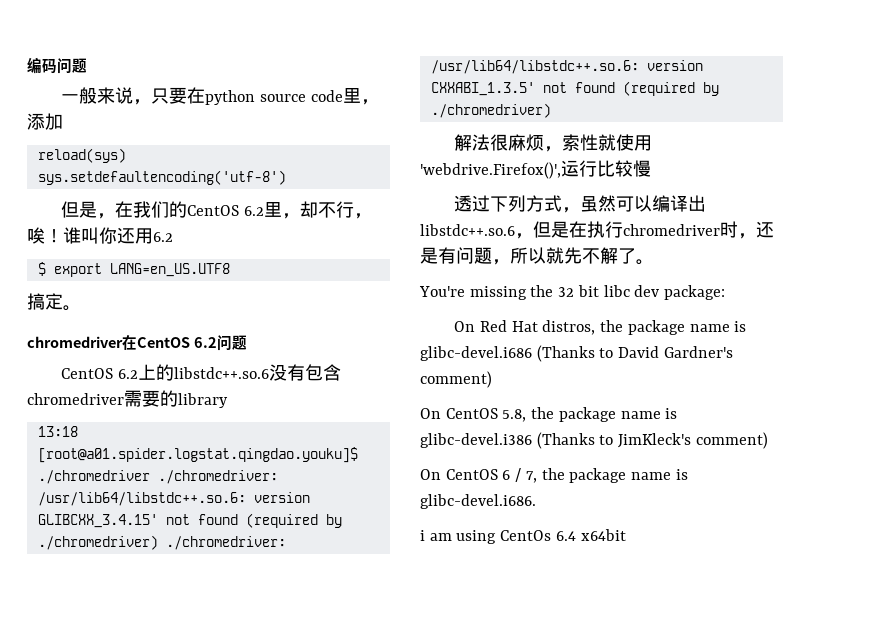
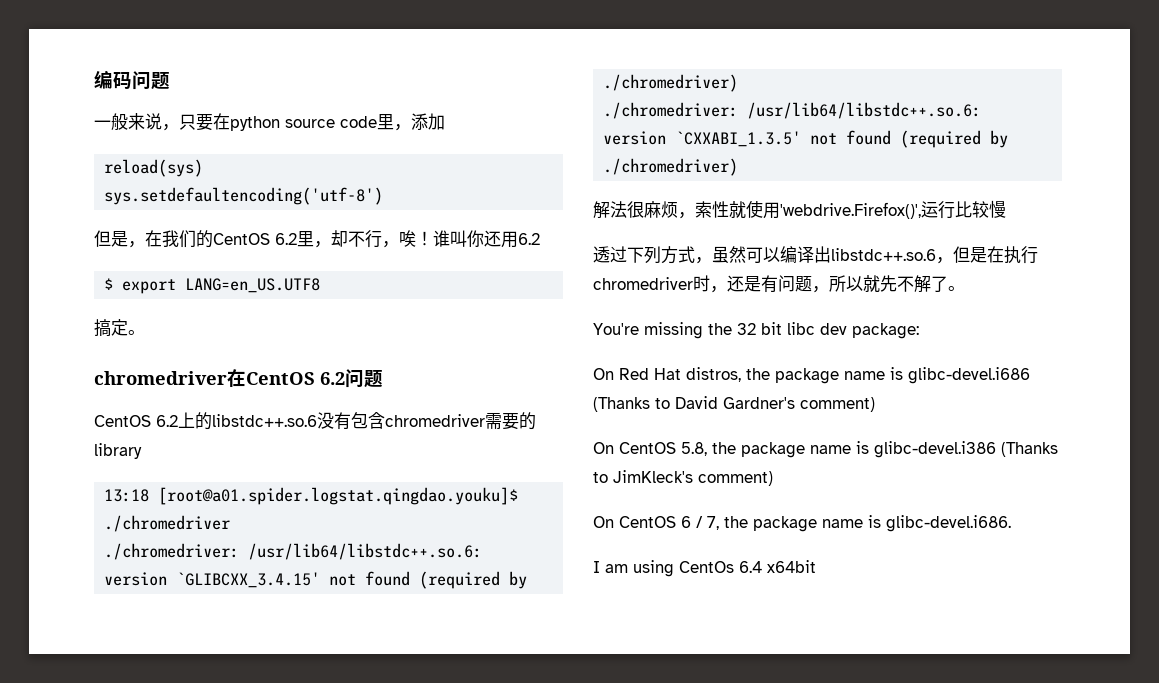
- 13:18 [root@a01.spider.logstat.qingdao.youku]$ ./chromedriver ./chromedriver: /usr/lib64/libstdc++.so.6: version GLIBCXX_3.4.15' not found (required by ./chromedriver) ./chromedriver: /usr/lib64/libstdc++.so.6: version CXXABI_1.3.5' not found (required by ./chromedriver)
+ 13:18 [root@a01.spider.logstat.qingdao.youku]$ ./chromedriver
+ ./chromedriver: /usr/lib64/libstdc++.so.6: version `GLIBCXX_3.4.15' not found (required by ./chromedriver)
+ ./chromedriver: /usr/lib64/libstdc++.so.6: version `CXXABI_1.3.5' not found (required by ./chromedriver)
- i am using CentOs 6.4 x64bit
+ I am using CentOs 6.4 x64bit

